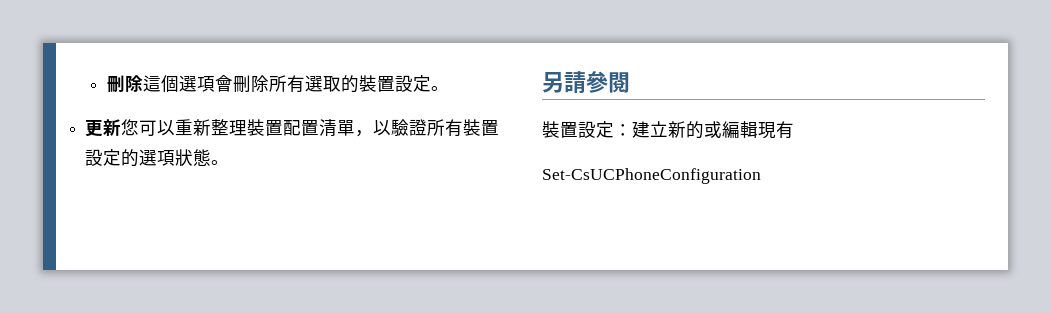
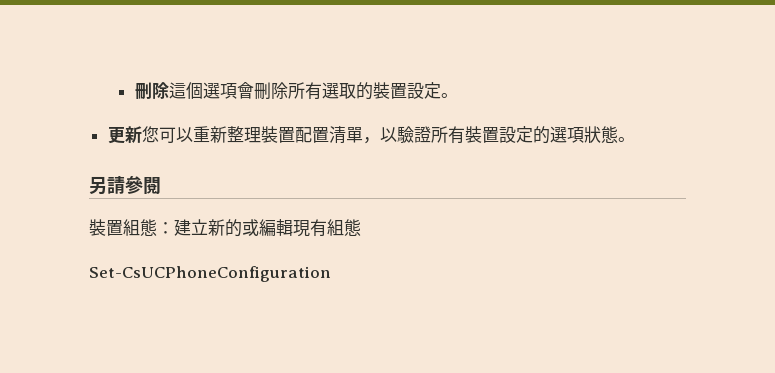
- 裝置設定：建立新的或編輯現有
+ 裝置組態：建立新的或編輯現有組態

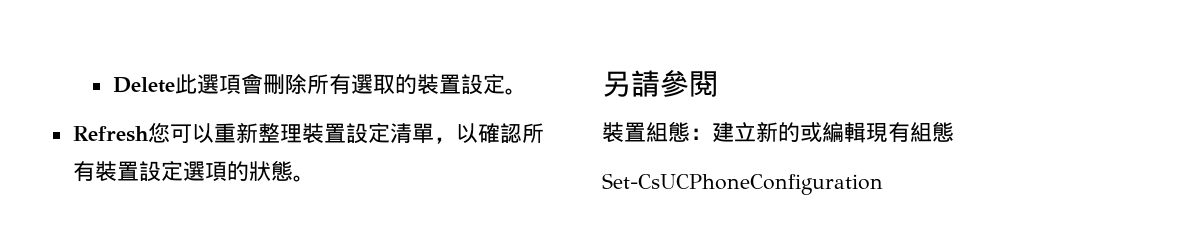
- 刪除這個選項會刪除所有選取的裝置設定。
+ Delete此選項會刪除所有選取的裝置設定。
- 更新您可以重新整理裝置配置清單，以驗證所有裝置設定的選項狀態。
+ Refresh您可以重新整理裝置設定清單，以確認所有裝置設定選項的狀態。

